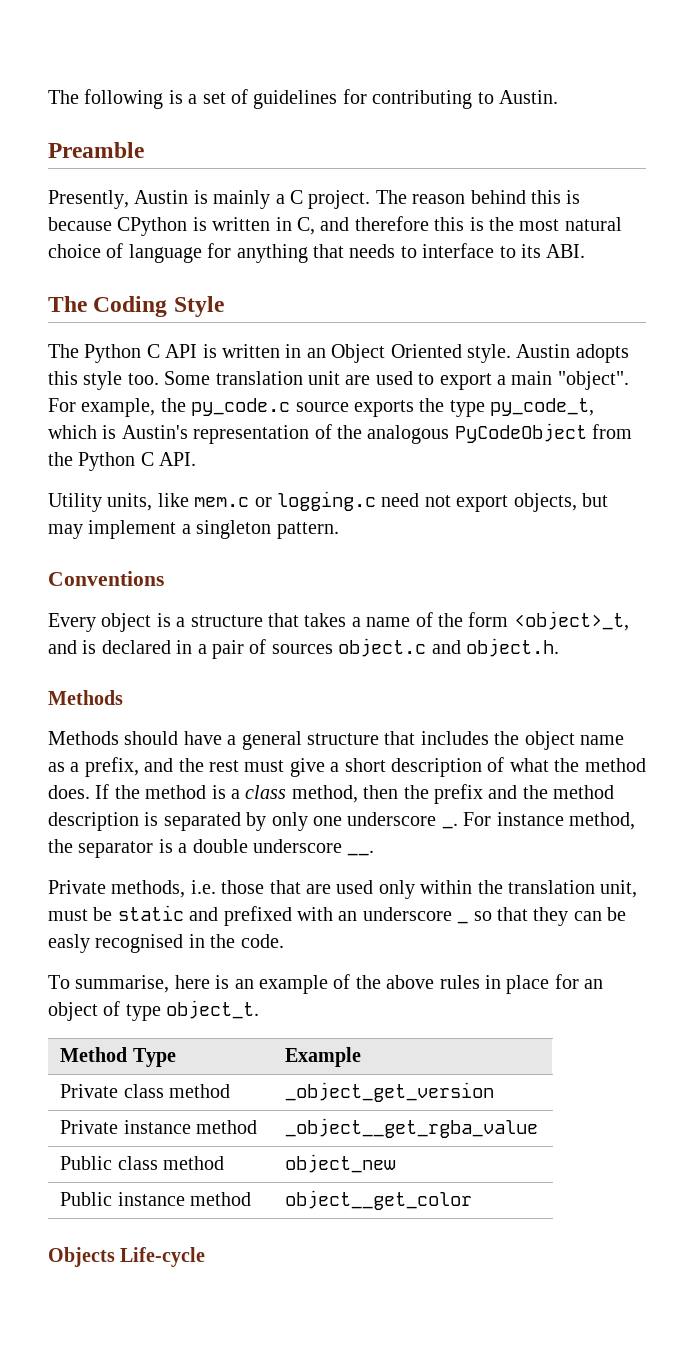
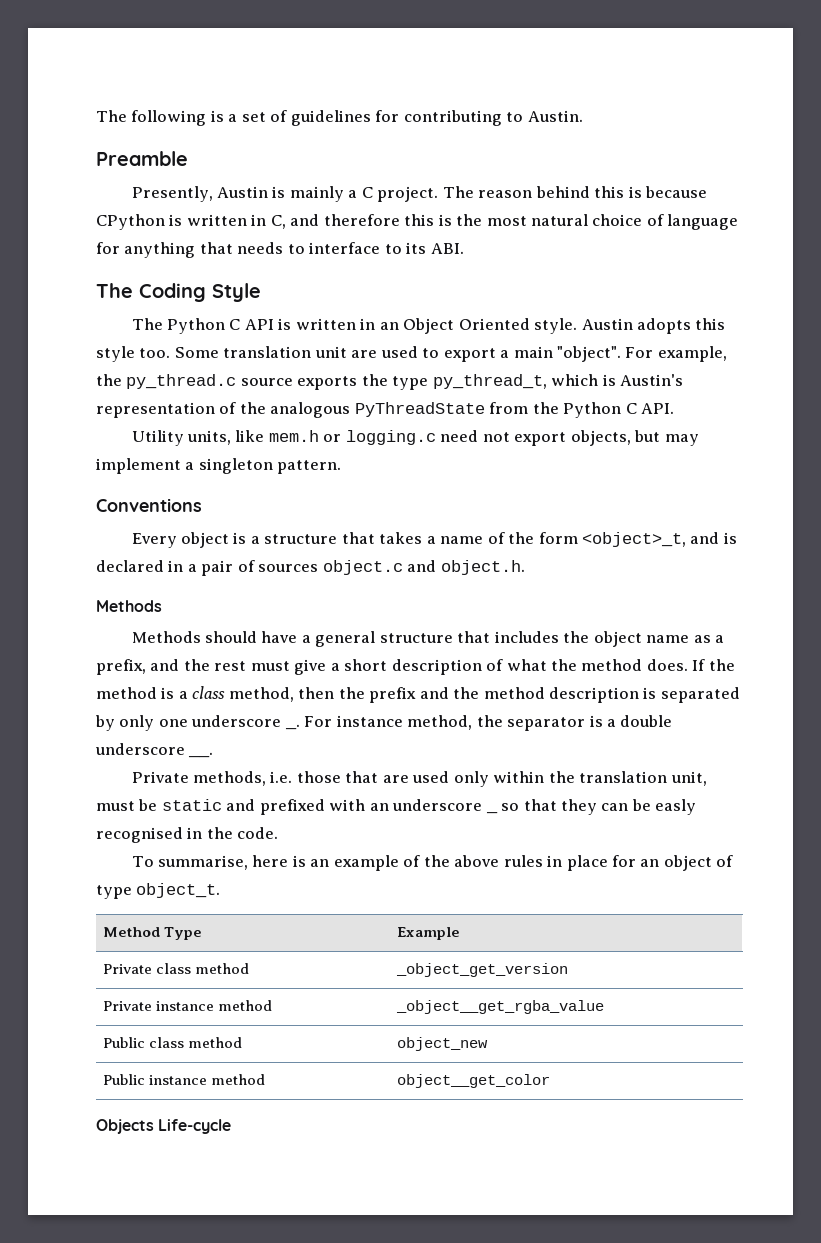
- For example, the py_code.c source exports the type py_code_t, which is Austin's representation of the analogous PyCodeObject from the Python C API.
+ For example, the py_thread.c source exports the type py_thread_t, which is Austin's representation of the analogous PyThreadState from the Python C API.
- Utility units, like mem.c or logging.c need not export objects, but may implement a singleton pattern.
+ Utility units, like mem.h or logging.c need not export objects, but may implement a singleton pattern.

